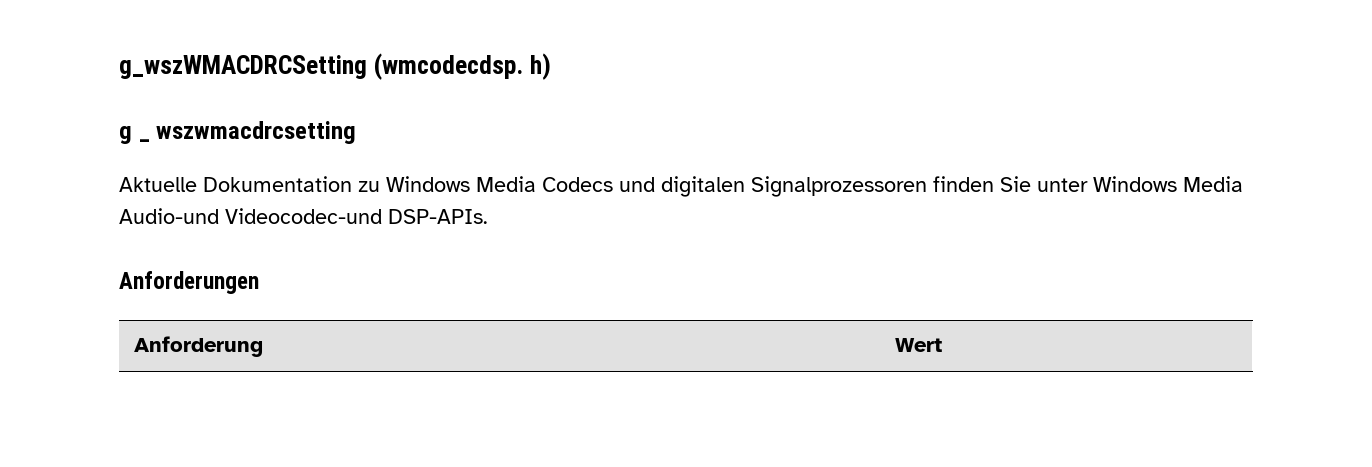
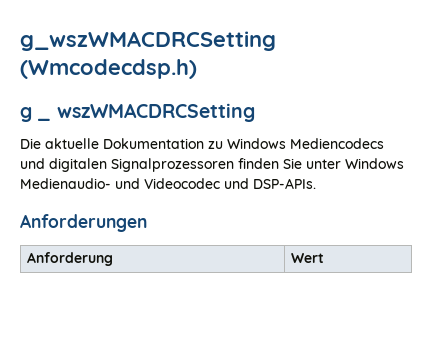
- g_wszWMACDRCSetting (wmcodecdsp. h)
+ g_wszWMACDRCSetting (Wmcodecdsp.h)
- g _ wszwmacdrcsetting
- Aktuelle Dokumentation zu Windows Media Codecs und digitalen Signalprozessoren finden Sie unter Windows Media Audio-und Videocodec-und DSP-APIs.
+ g _ wszWMACDRCSetting
+ Die aktuelle Dokumentation zu Windows Mediencodecs und digitalen Signalprozessoren finden Sie unter Windows Medienaudio- und Videocodec und DSP-APIs.

